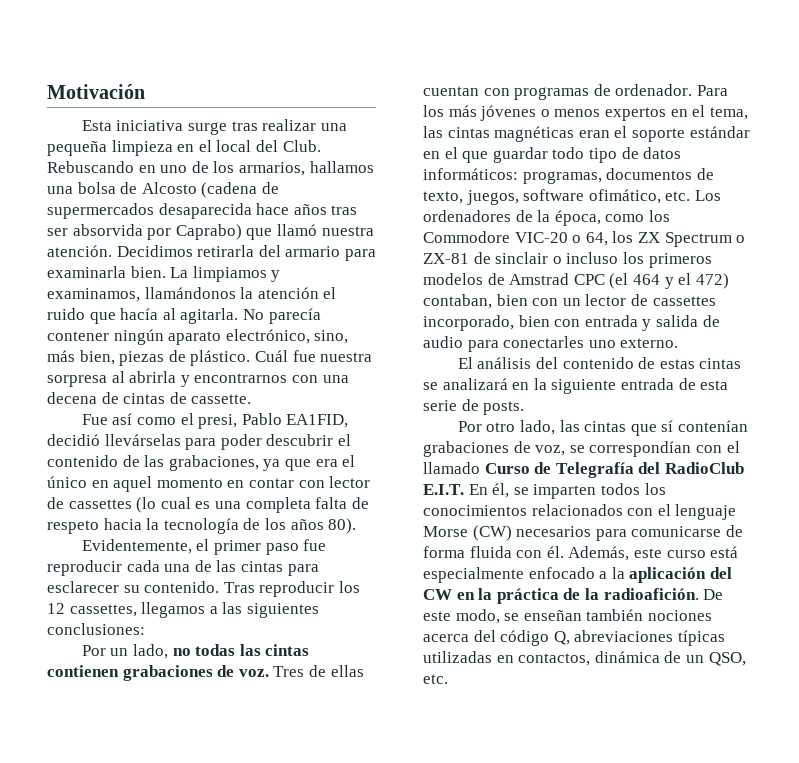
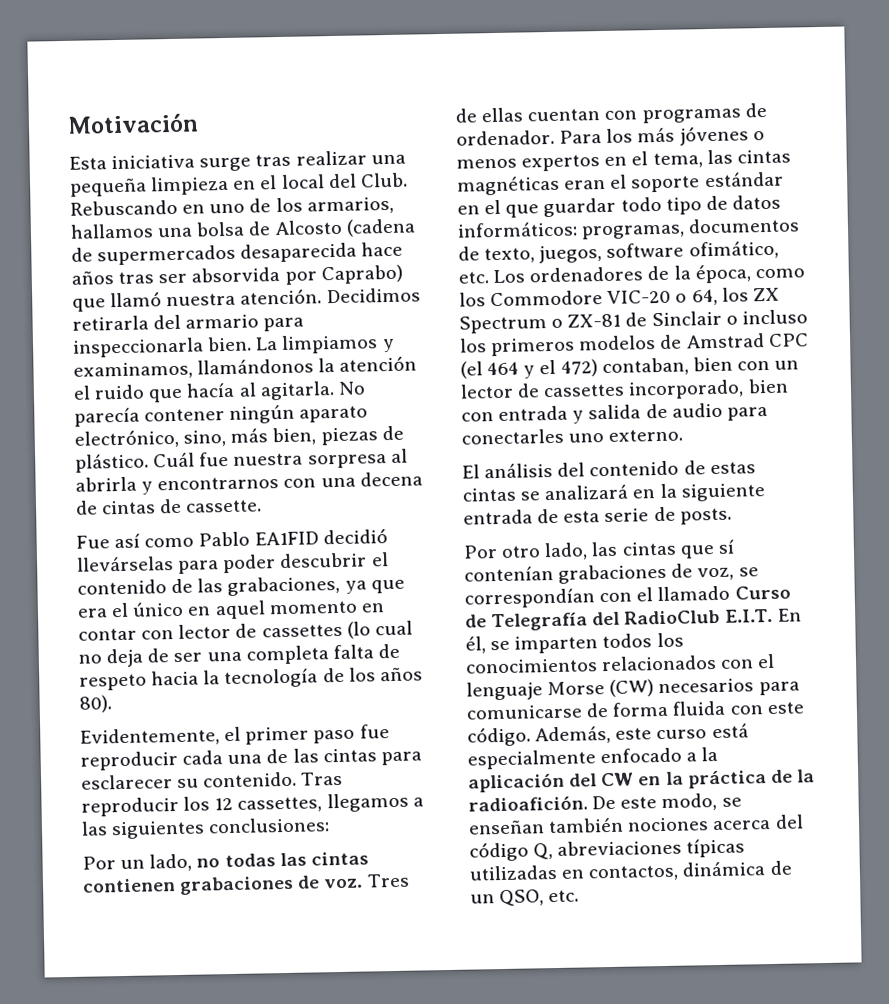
- Decidimos retirarla del armario para examinarla bien.
+ Decidimos retirarla del armario para inspeccionarla bien.
- Fue así como el presi, Pablo EA1FID, decidió llevárselas para poder descubrir el contenido de las grabaciones, ya que era el único en aquel momento en contar con lector de cassettes (lo cual es una completa falta de respeto hacia la tecnología de los años 80).
+ Fue así como Pablo EA1FID decidió llevárselas para poder descubrir el contenido de las grabaciones, ya que era el único en aquel momento en contar con lector de cassettes (lo cual no deja de ser una completa falta de respeto hacia la tecnología de los años 80).
- programas, documentos de texto, juegos, software ofimático, etc. Los ordenadores de la época, como los Commodore VIC-20 o 64, los ZX Spectrum o ZX-81 de sinclair o incluso los primeros modelos de Amstrad CPC (el 464 y el 472) contaban, bien con un lector de cassettes incorporado, bien con entrada y salida de audio para conectarles uno externo.
+ programas, documentos de texto, juegos, software ofimático, etc. Los ordenadores de la época, como los Commodore VIC-20 o 64, los ZX Spectrum o ZX-81 de Sinclair o incluso los primeros modelos de Amstrad CPC (el 464 y el 472) contaban, bien con un lector de cassettes incorporado, bien con entrada y salida de audio para conectarles uno externo.
- Por otro lado, las cintas que sí contenían grabaciones de voz, se correspondían con el llamado Curso de Telegrafía del RadioClub E.I.T. En él, se imparten todos los conocimientos relacionados con el lenguaje Morse (CW) necesarios para comunicarse de forma fluida con él.
+ Por otro lado, las cintas que sí contenían grabaciones de voz, se correspondían con el llamado Curso de Telegrafía del RadioClub E.I.T. En él, se imparten todos los conocimientos relacionados con el lenguaje Morse (CW) necesarios para comunicarse de forma fluida con este código.

